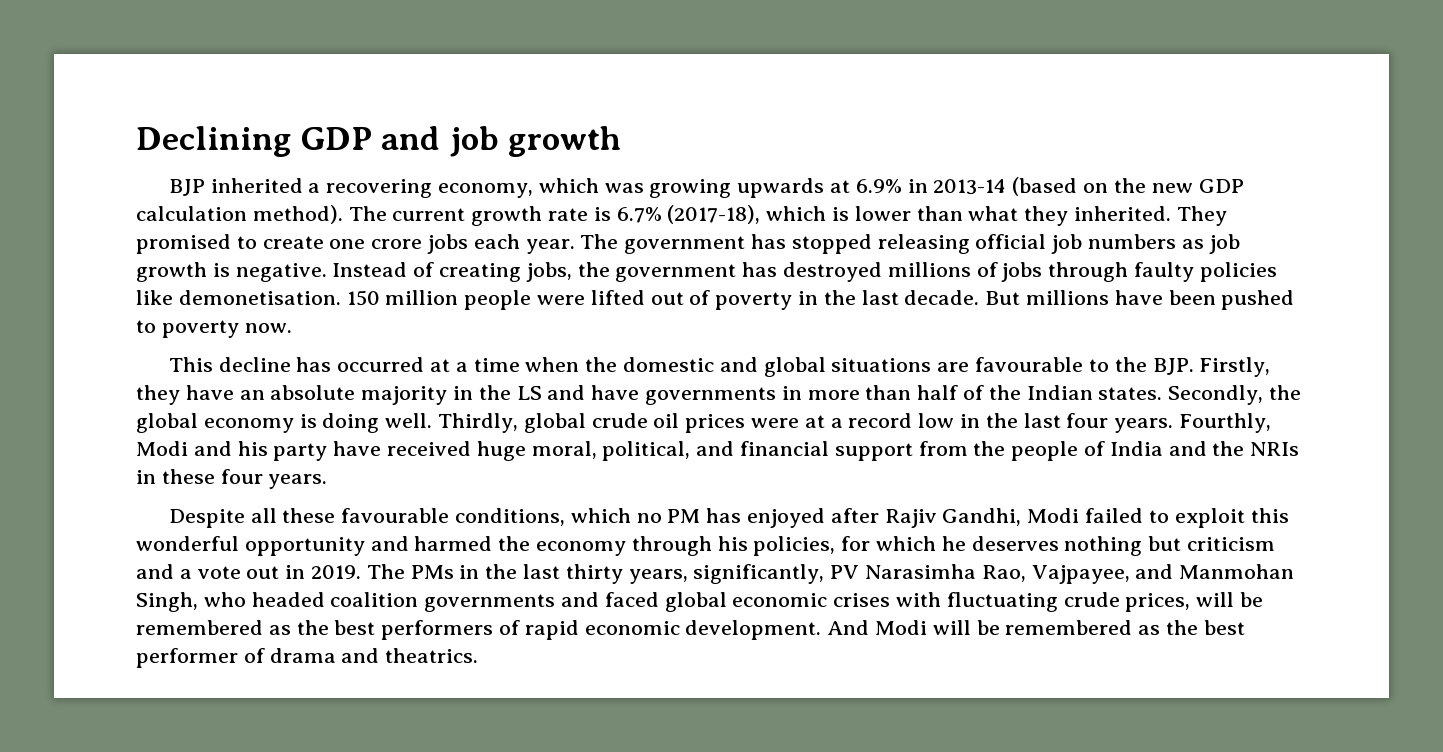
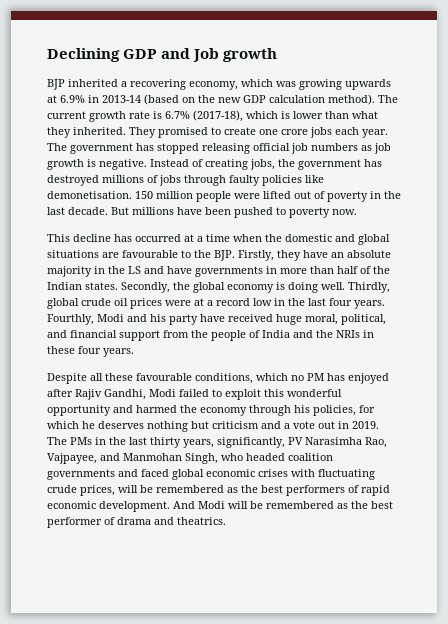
- Declining GDP and job growth
+ Declining GDP and Job growth

